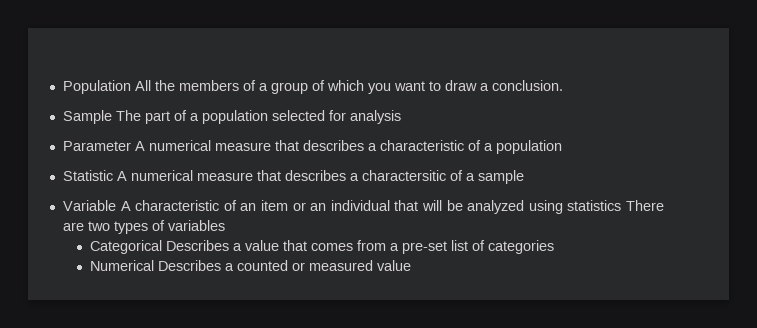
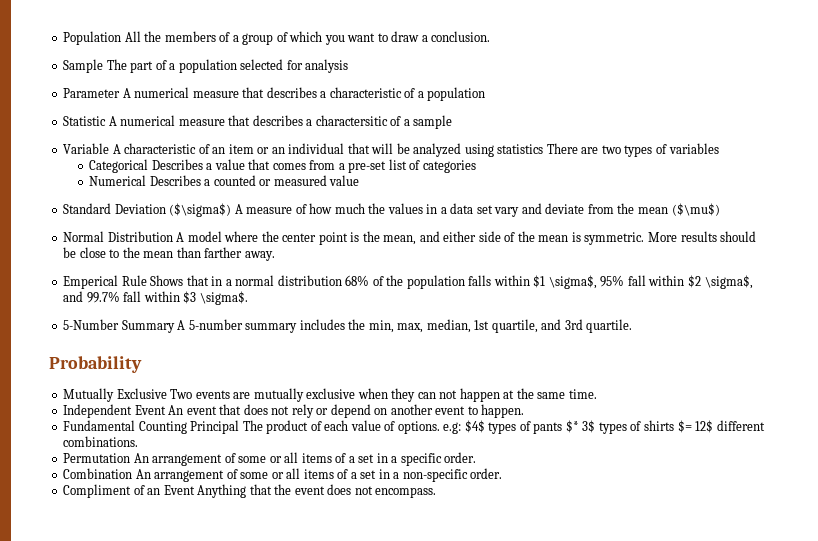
+ Standard Deviation ($\sigma$) A measure of how much the values in a data set vary and deviate from the mean ($\mu$)
+ Normal Distribution A model where the center point is the mean, and either side of the mean is symmetric. More results should be close to the mean than farther away.
+ Emperical Rule Shows that in a normal distribution 68% of the population falls within $1 \sigma$, 95% fall within $2 \sigma$, and 99.7% fall within $3 \sigma$.
+ 5-Number Summary A 5-number summary includes the min, max, median, 1st quartile, and 3rd quartile.
+ Probability
+ Mutually Exclusive Two events are mutually exclusive when they can not happen at the same time.
+ Independent Event An event that does not rely or depend on another event to happen.
+ Fundamental Counting Principal The product of each value of options. e.g: $4$ types of pants $* 3$ types of shirts $= 12$ different combinations.
+ Permutation An arrangement of some or all items of a set in a specific order.
+ Combination An arrangement of some or all items of a set in a non-specific order.
+ Compliment of an Event Anything that the event does not encompass.

